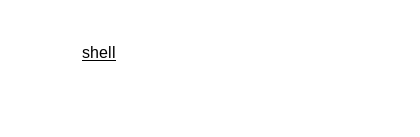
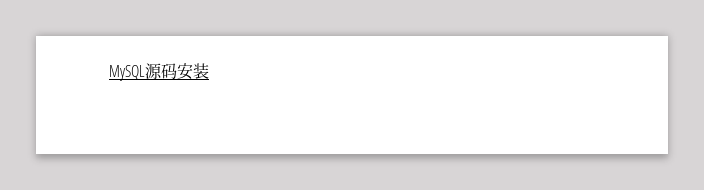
- shell
+ MySQL源码安装

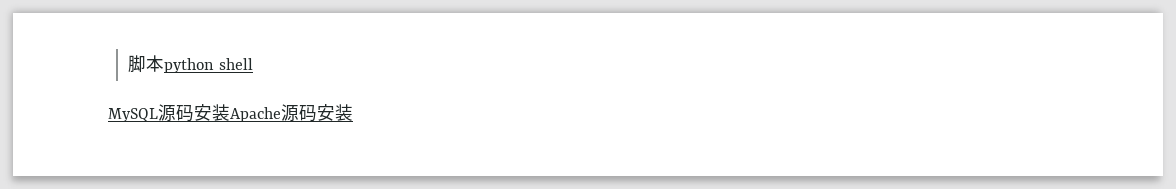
- MySQL源码安装
+ 脚本python shell
+ MySQL源码安装Apache源码安装

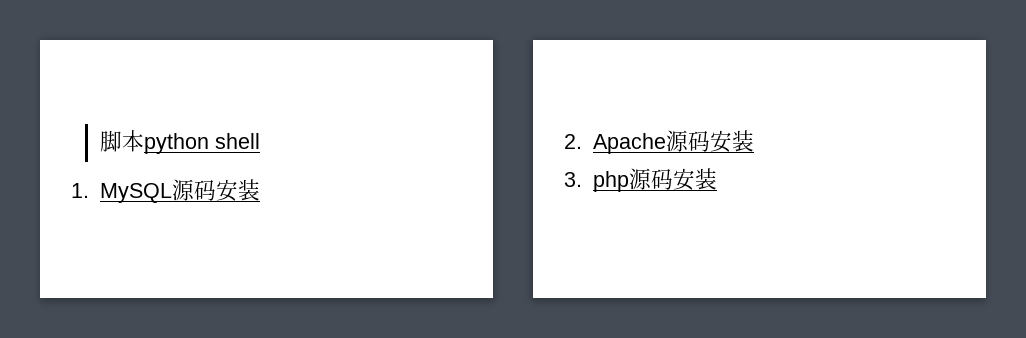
- MySQL源码安装Apache源码安装
+ 1. MySQL源码安装
+ 2. Apache源码安装
+ 3. php源码安装

